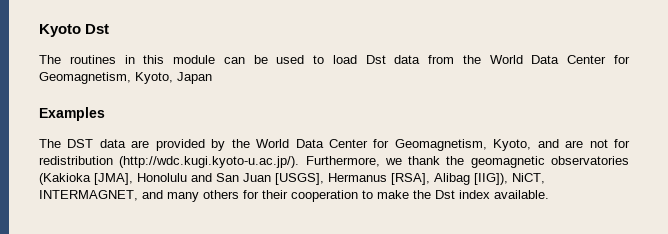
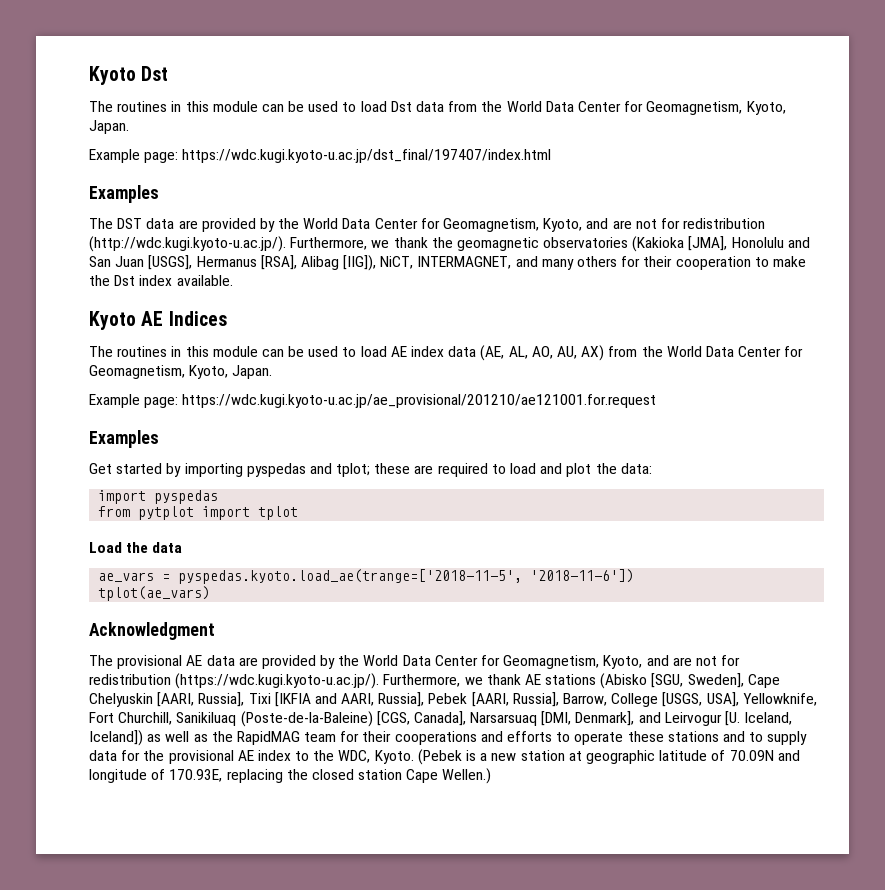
- The routines in this module can be used to load Dst data from the World Data Center for Geomagnetism, Kyoto, Japan
+ The routines in this module can be used to load Dst data from the World Data Center for Geomagnetism, Kyoto, Japan.
+ Example page: https://wdc.kugi.kyoto-u.ac.jp/dst_final/197407/index.html
+ Kyoto AE Indices
+ The routines in this module can be used to load AE index data (AE, AL, AO, AU, AX) from the World Data Center for Geomagnetism, Kyoto, Japan.
+ Example page: https://wdc.kugi.kyoto-u.ac.jp/ae_provisional/201210/ae121001.for.request
+ Examples
+ Get started by importing pyspedas and tplot; these are required to load and plot the data:
+ import pyspedas
+ from pytplot import tplot
+ Load the data
+ ae_vars = pyspedas.kyoto.load_ae(trange=['2018-11-5', '2018-11-6'])
+ tplot(ae_vars)
+ Acknowledgment
+ The provisional AE data are provided by the World Data Center for Geomagnetism, Kyoto, and are not for redistribution (https://wdc.kugi.kyoto-u.ac.jp/). Furthermore, we thank AE stations (Abisko [SGU, Sweden], Cape Chelyuskin [AARI, Russia], Tixi [IKFIA and AARI, Russia], Pebek [AARI, Russia], Barrow, College [USGS, USA], Yellowknife, Fort Churchill, Sanikiluaq (Poste-de-la-Baleine) [CGS, Canada], Narsarsuaq [DMI, Denmark], and Leirvogur [U. Iceland, Iceland]) as well as the RapidMAG team for their cooperations and efforts to operate these stations and to supply data for the provisional AE index to the WDC, Kyoto. (Pebek is a new station at geographic latitude of 70.09N and longitude of 170.93E, replacing the closed station Cape Wellen.)

